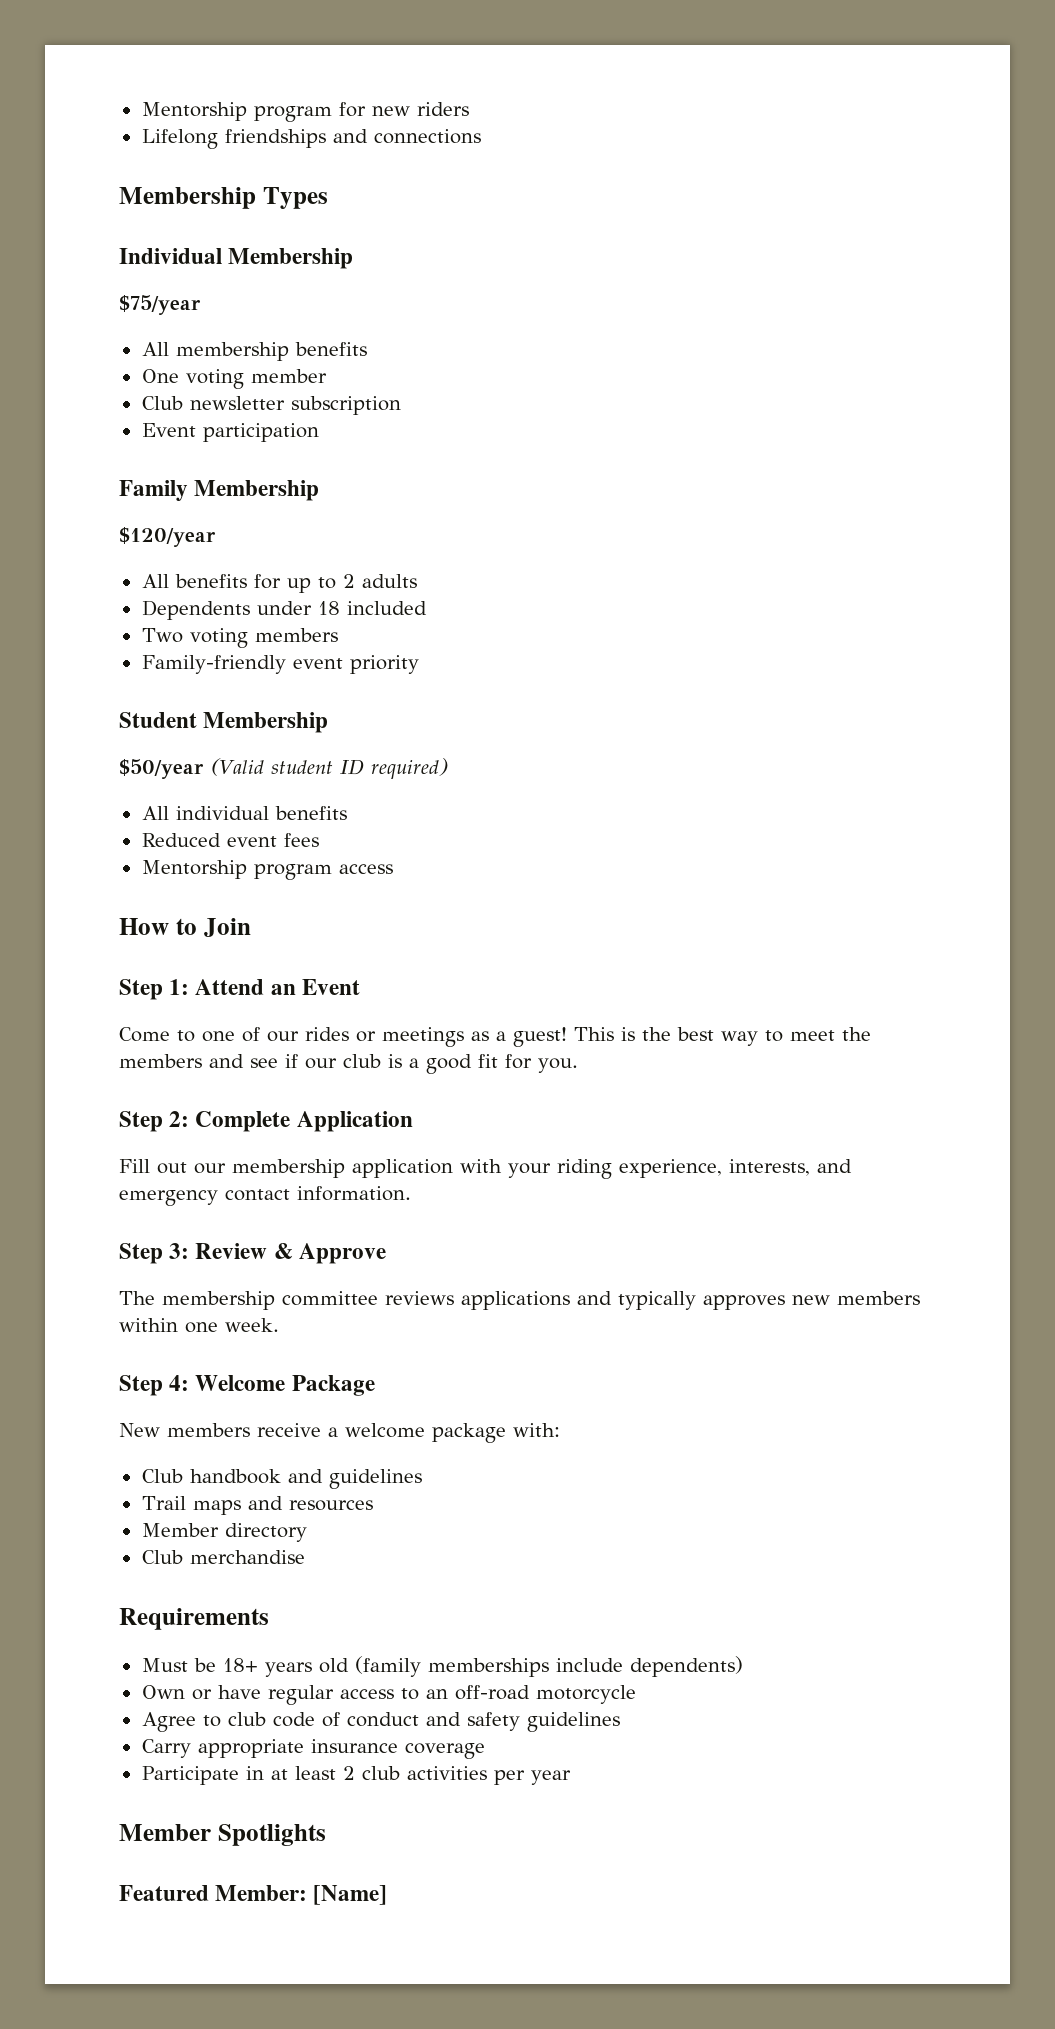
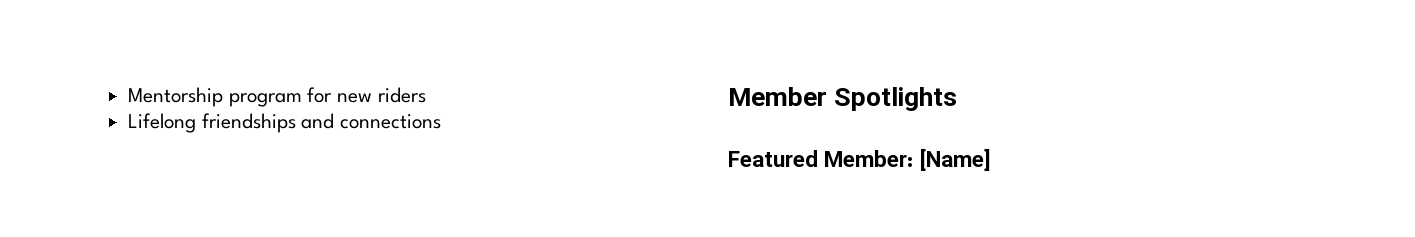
- Membership Types
- Individual Membership
- $75/year
- All membership benefits
- One voting member
- Club newsletter subscription
- Event participation
- Family Membership
- $120/year
- All benefits for up to 2 adults
- Dependents under 18 included
- Two voting members
- Family-friendly event priority
- Student Membership
- $50/year (Valid student ID required)
- All individual benefits
- Reduced event fees
- Mentorship program access
- How to Join
- Step 1: Attend an Event
- Come to one of our rides or meetings as a guest! This is the best way to meet the members and see if our club is a good fit for you.
- Step 2: Complete Application
- Fill out our membership application with your riding experience, interests, and emergency contact information.
- Step 3: Review & Approve
- The membership committee reviews applications and typically approves new members within one week.
- Step 4: Welcome Package
- New members receive a welcome package with:
- Club handbook and guidelines
- Trail maps and resources
- Member directory
- Club merchandise
- Requirements
- Must be 18+ years old (family memberships include dependents)
- Own or have regular access to an off-road motorcycle
- Agree to club code of conduct and safety guidelines
- Carry appropriate insurance coverage
- Participate in at least 2 club activities per year

